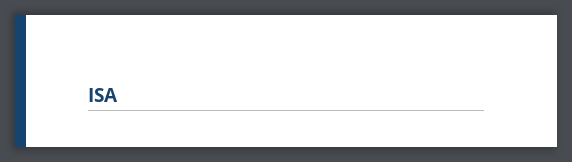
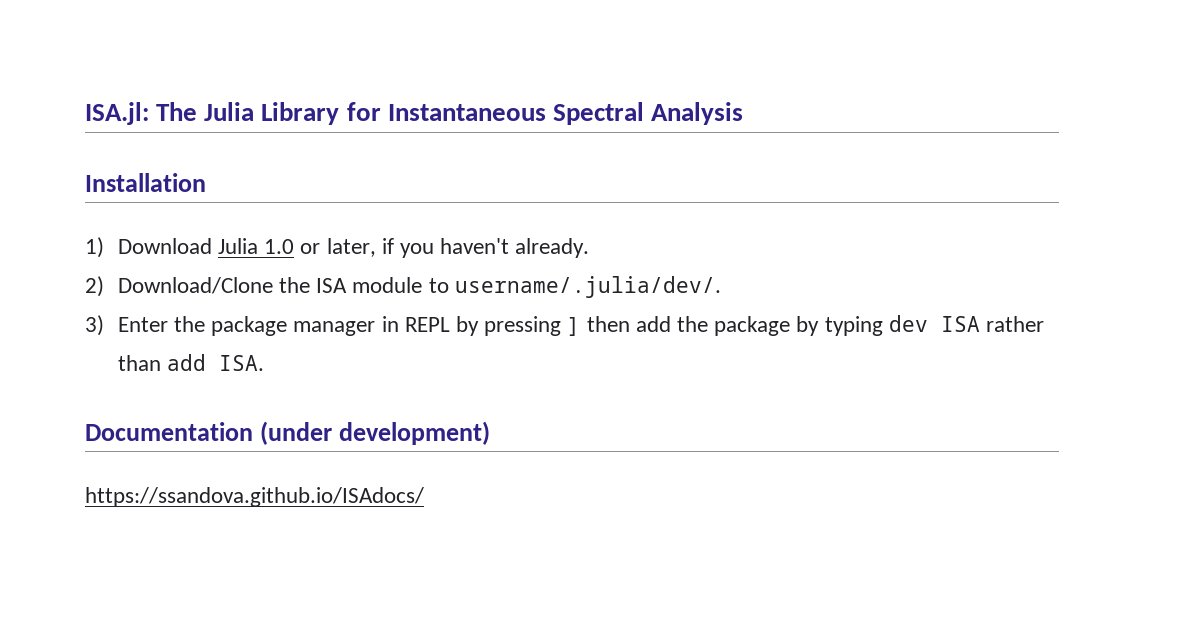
- ISA
+ ISA.jl: The Julia Library for Instantaneous Spectral Analysis
+ Installation
+ 1) Download Julia 1.0 or later, if you haven't already.
+ 2) Download/Clone the ISA module to username/.julia/dev/.
+ 3) Enter the package manager in REPL by pressing ] then add the package by typing dev ISA rather than add ISA.
+ Documentation (under development)
+ https://ssandova.github.io/ISAdocs/

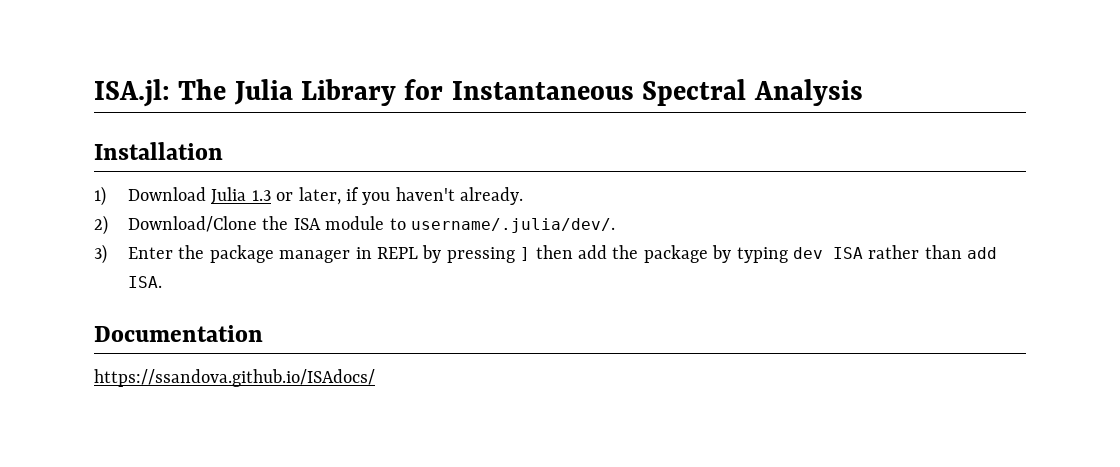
- 1) Download Julia 1.0 or later, if you haven't already.
+ 1) Download Julia 1.3 or later, if you haven't already.
- Documentation (under development)
+ Documentation

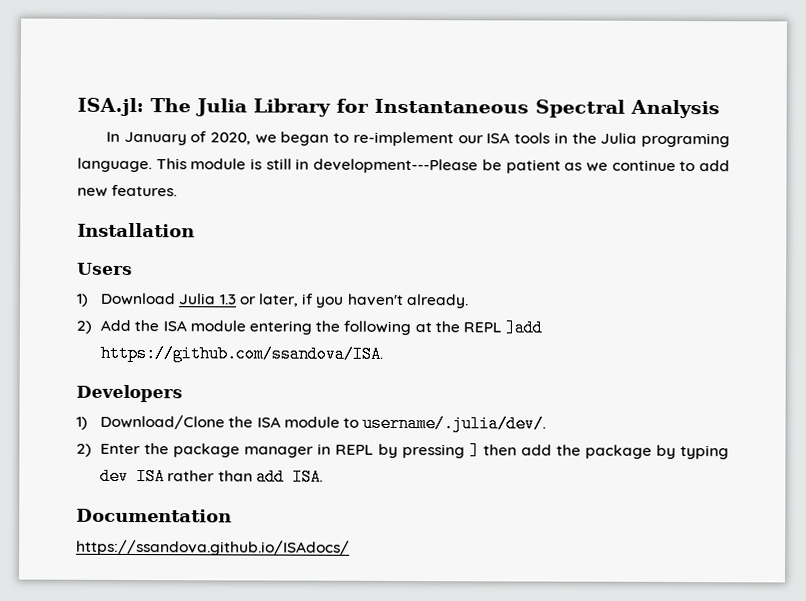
+ In January of 2020, we began to re-implement our ISA tools in the Julia programing language. This module is still in development---Please be patient as we continue to add new features.
+ Users
- 2) Download/Clone the ISA module to username/.julia/dev/.
+ 2) Add the ISA module entering the following at the REPL ]add https://github.com/ssandova/ISA.
+ Developers
+ 1) Download/Clone the ISA module to username/.julia/dev/.
- 3) Enter the package manager in REPL by pressing ] then add the package by typing dev ISA rather than add ISA.
+ 2) Enter the package manager in REPL by pressing ] then add the package by typing dev ISA rather than add ISA.

